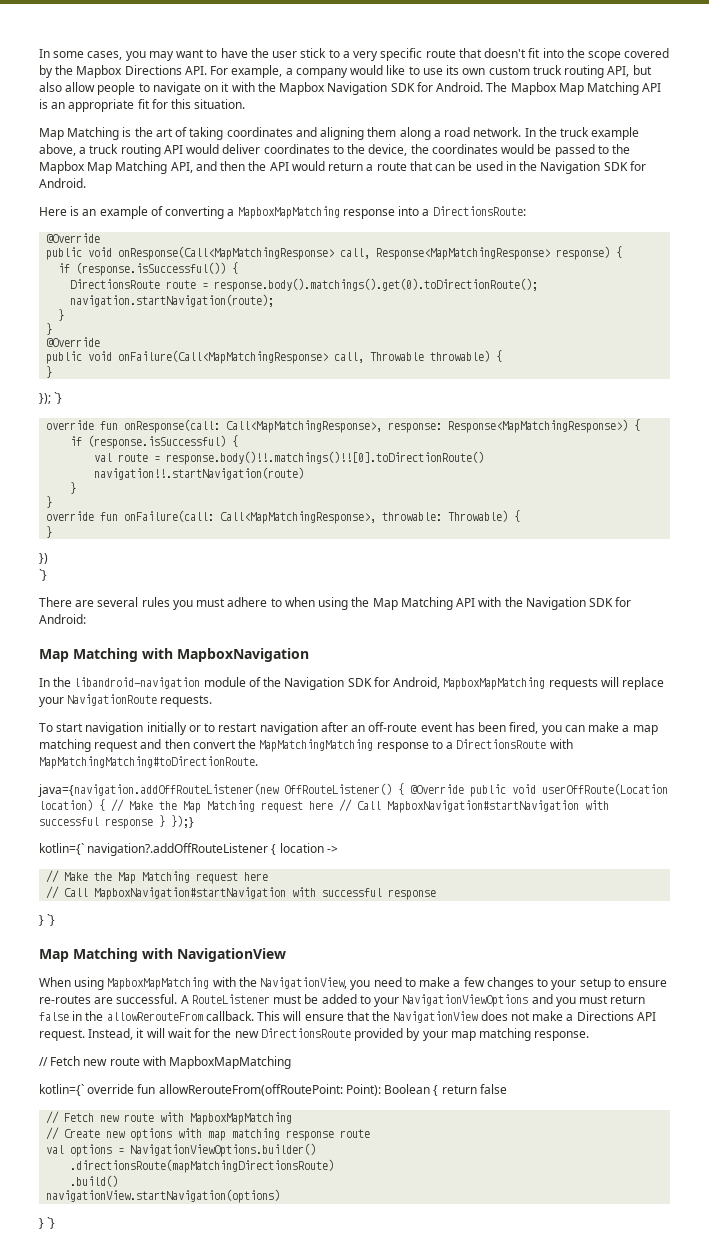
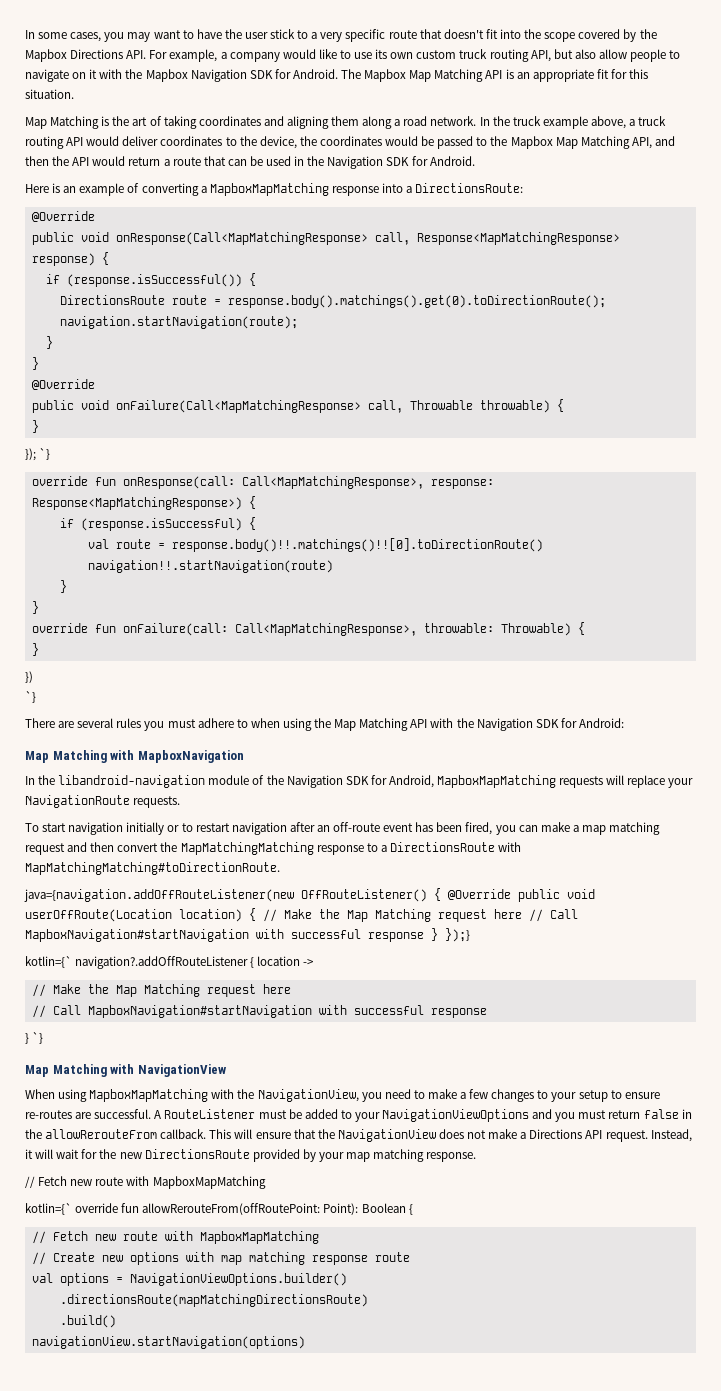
- kotlin={` override fun allowRerouteFrom(offRoutePoint: Point): Boolean { return false
+ kotlin={` override fun allowRerouteFrom(offRoutePoint: Point): Boolean {
  navigationView.startNavigation(options)
- } `}

